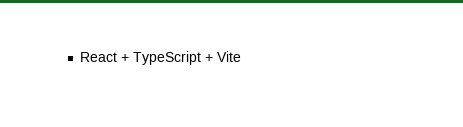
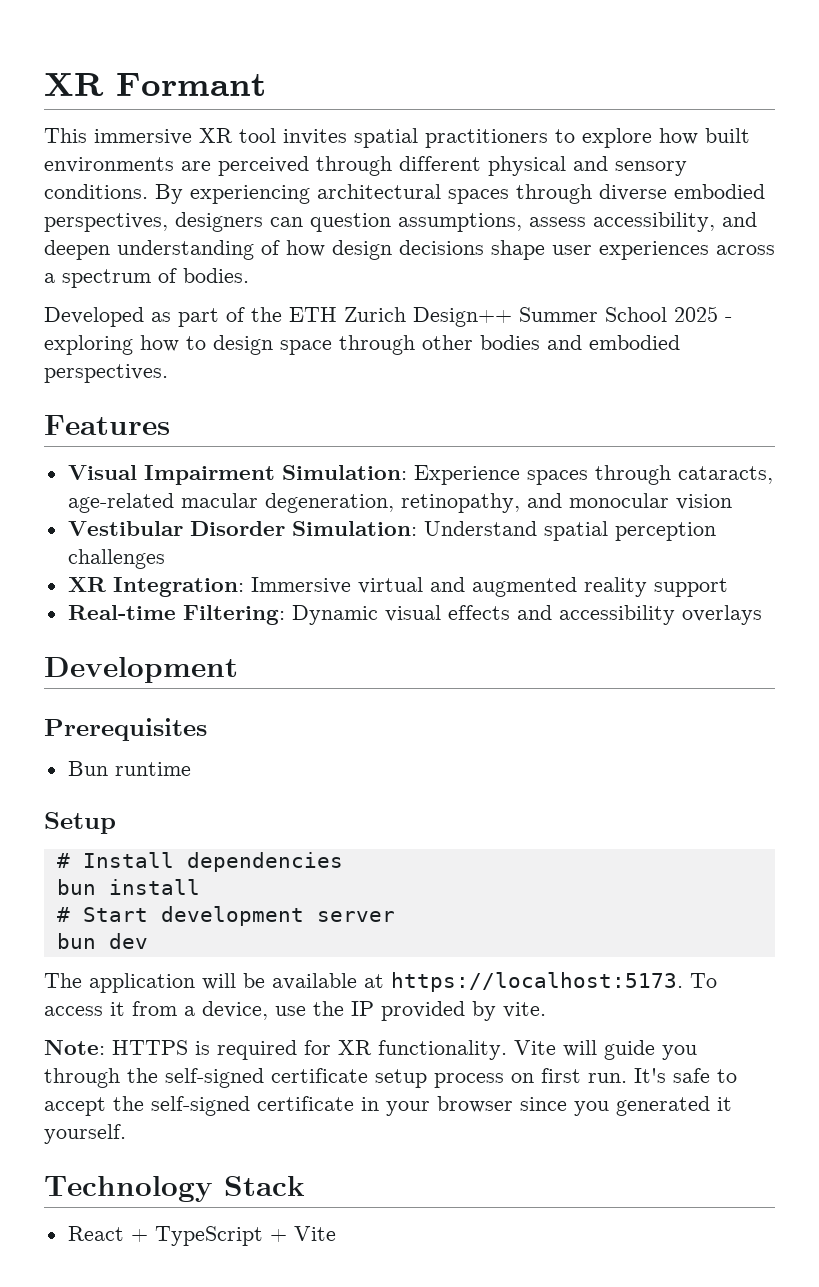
+ XR Formant
+ This immersive XR tool invites spatial practitioners to explore how built environments are perceived through different physical and sensory conditions. By experiencing architectural spaces through diverse embodied perspectives, designers can question assumptions, assess accessibility, and deepen understanding of how design decisions shape user experiences across a spectrum of bodies.
+ Developed as part of the ETH Zurich Design++ Summer School 2025 - exploring how to design space through other bodies and embodied perspectives.
+ Features
+ Visual Impairment Simulation: Experience spaces through cataracts, age-related macular degeneration, retinopathy, and monocular vision
+ Vestibular Disorder Simulation: Understand spatial perception challenges
+ XR Integration: Immersive virtual and augmented reality support
+ Real-time Filtering: Dynamic visual effects and accessibility overlays
+ Development
+ Prerequisites
+ Bun runtime
+ Setup
+ # Install dependencies
+ bun install
+ # Start development server
+ bun dev
+ The application will be available at https://localhost:5173. To access it from a device, use the IP provided by vite.
+ Note: HTTPS is required for XR functionality. Vite will guide you through the self-signed certificate setup process on first run. It's safe to accept the self-signed certificate in your browser since you generated it yourself.
+ Technology Stack

